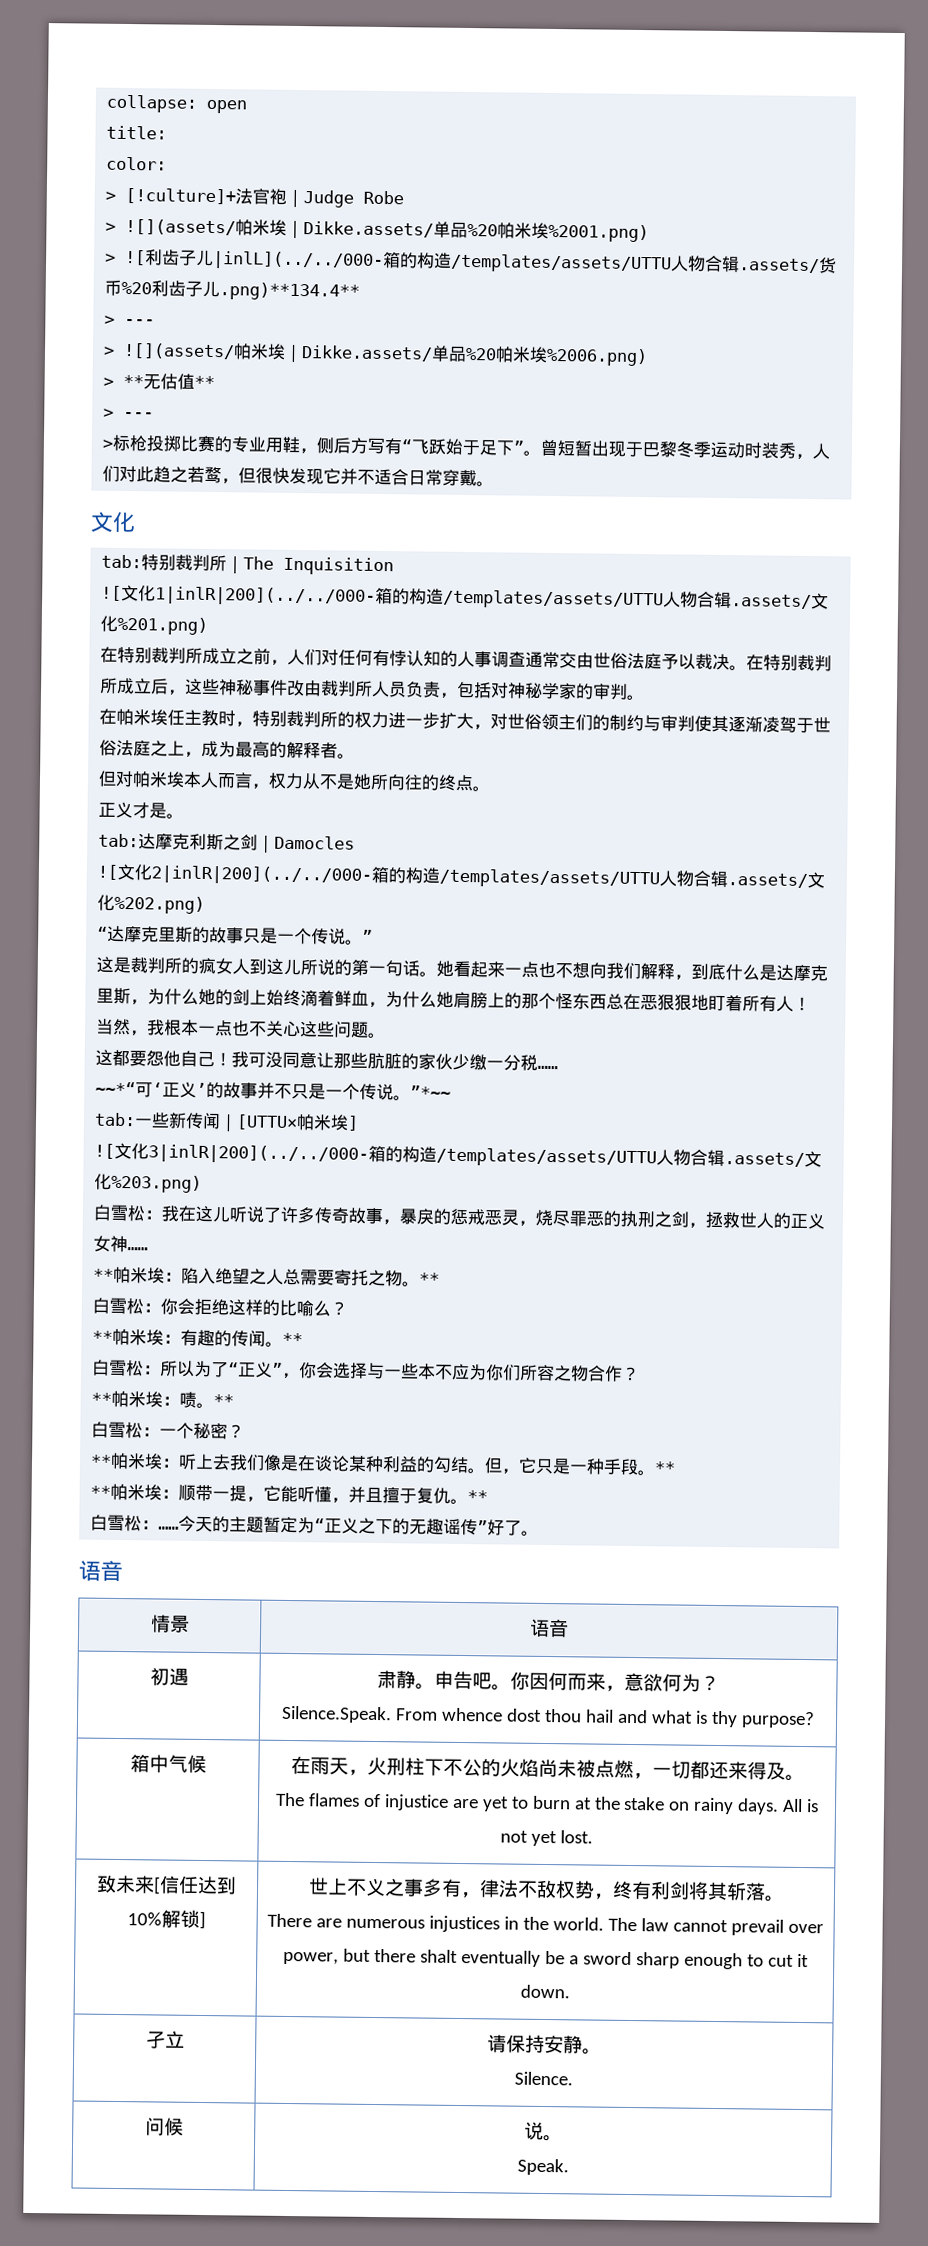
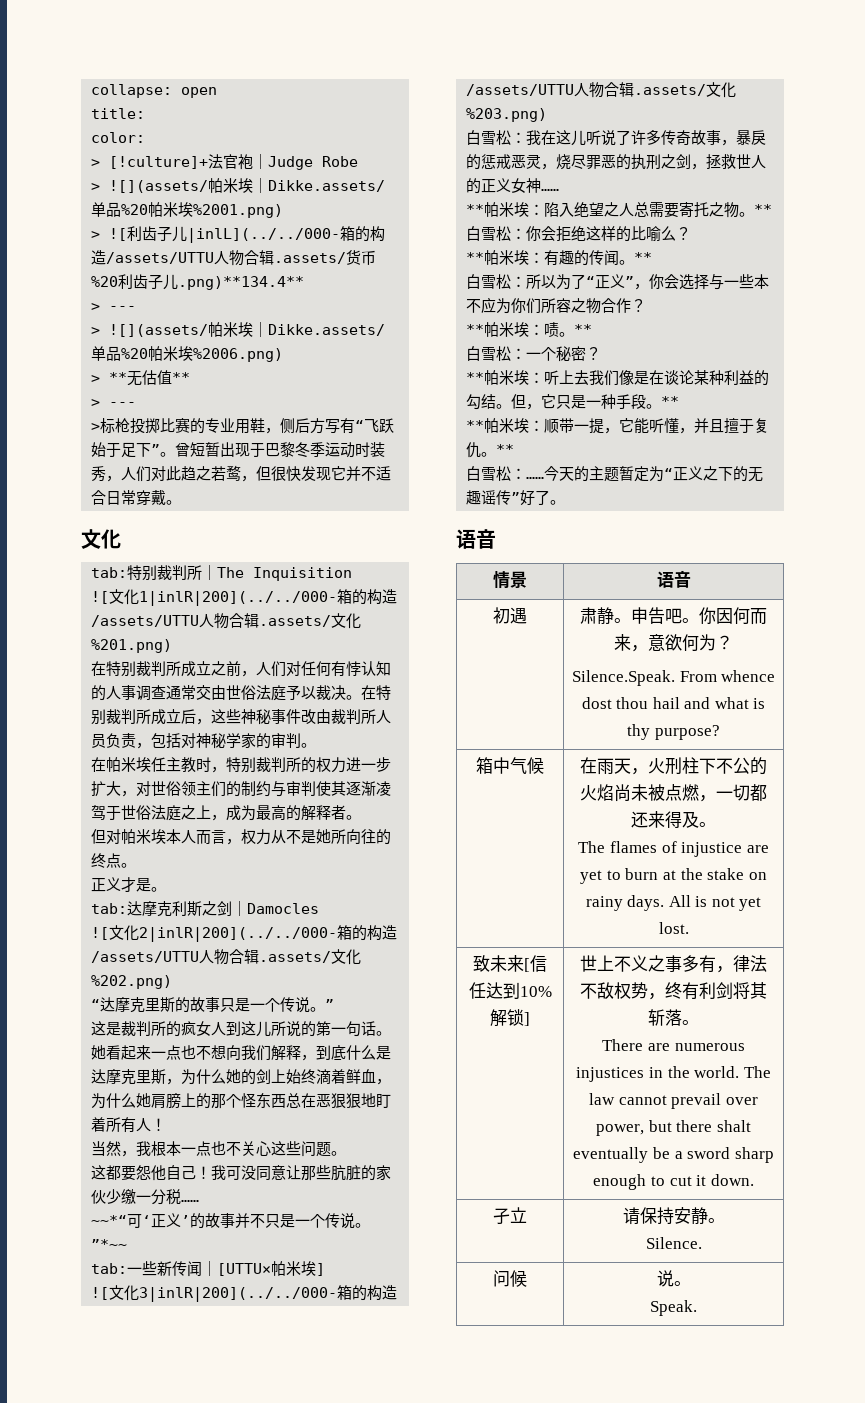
- > ![利齿子儿|inlL](../../000-箱的构造/templates/assets/UTTU人物合辑.assets/货币%20利齿子儿.png)**134.4**
+ > ![利齿子儿|inlL](../../000-箱的构造/assets/UTTU人物合辑.assets/货币%20利齿子儿.png)**134.4**
- ![文化1|inlR|200](../../000-箱的构造/templates/assets/UTTU人物合辑.assets/文化%201.png)
+ ![文化1|inlR|200](../../000-箱的构造/assets/UTTU人物合辑.assets/文化%201.png)
- ![文化2|inlR|200](../../000-箱的构造/templates/assets/UTTU人物合辑.assets/文化%202.png)
+ ![文化2|inlR|200](../../000-箱的构造/assets/UTTU人物合辑.assets/文化%202.png)
- ![文化3|inlR|200](../../000-箱的构造/templates/assets/UTTU人物合辑.assets/文化%203.png)
+ ![文化3|inlR|200](../../000-箱的构造/assets/UTTU人物合辑.assets/文化%203.png)

